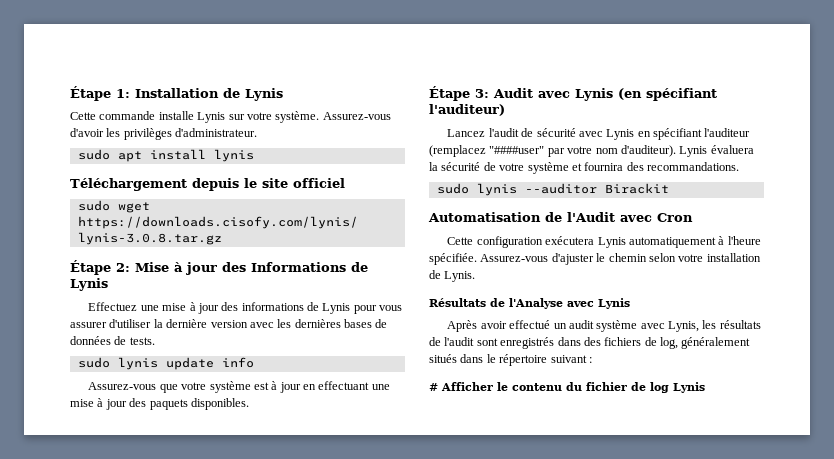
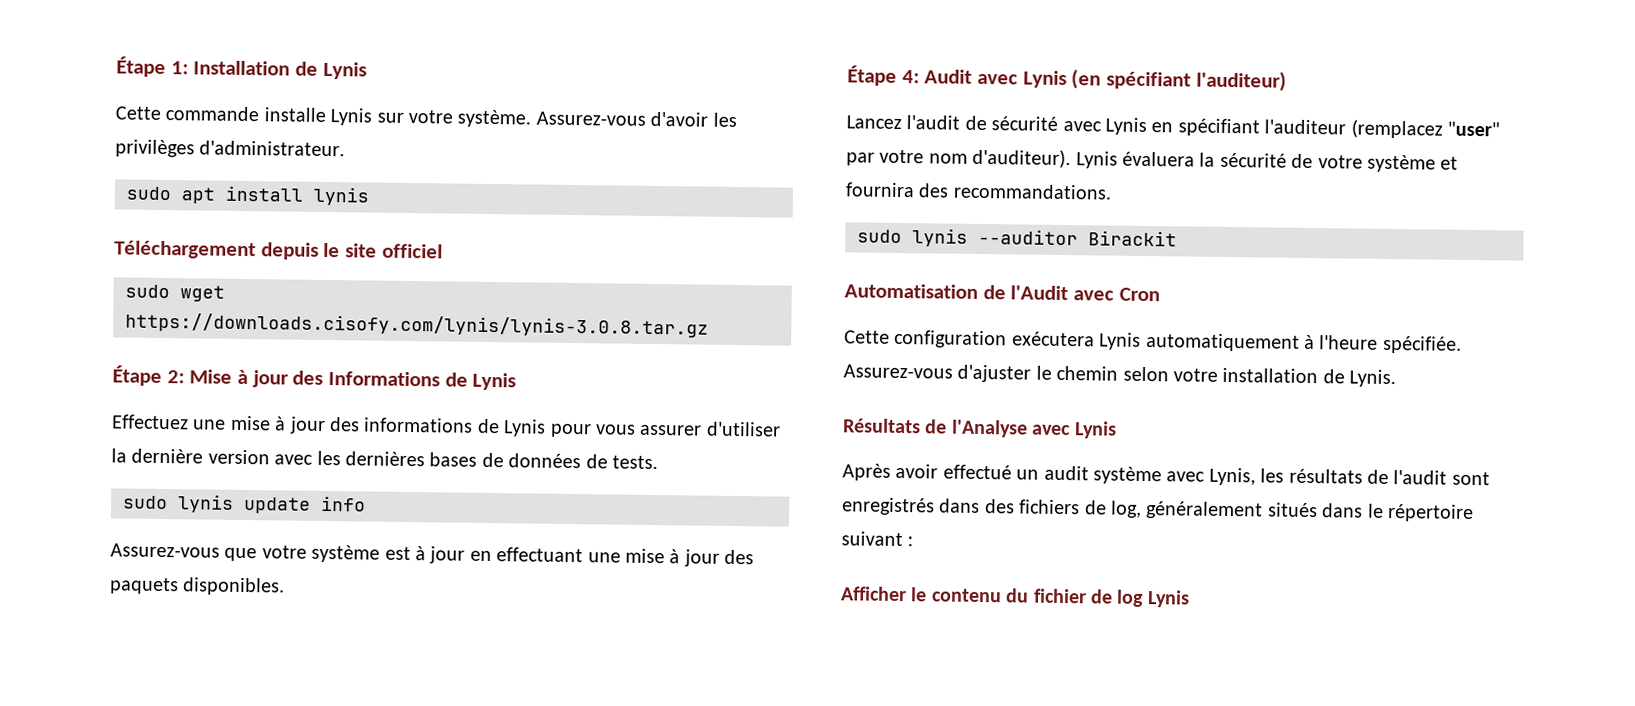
- Étape 3: Audit avec Lynis (en spécifiant l'auditeur)
+ Étape 4: Audit avec Lynis (en spécifiant l'auditeur)
- Lancez l'audit de sécurité avec Lynis en spécifiant l'auditeur (remplacez "####user" par votre nom d'auditeur).
+ Lancez l'audit de sécurité avec Lynis en spécifiant l'auditeur (remplacez "user" par votre nom d'auditeur).
- # Afficher le contenu du fichier de log Lynis
+ Afficher le contenu du fichier de log Lynis

